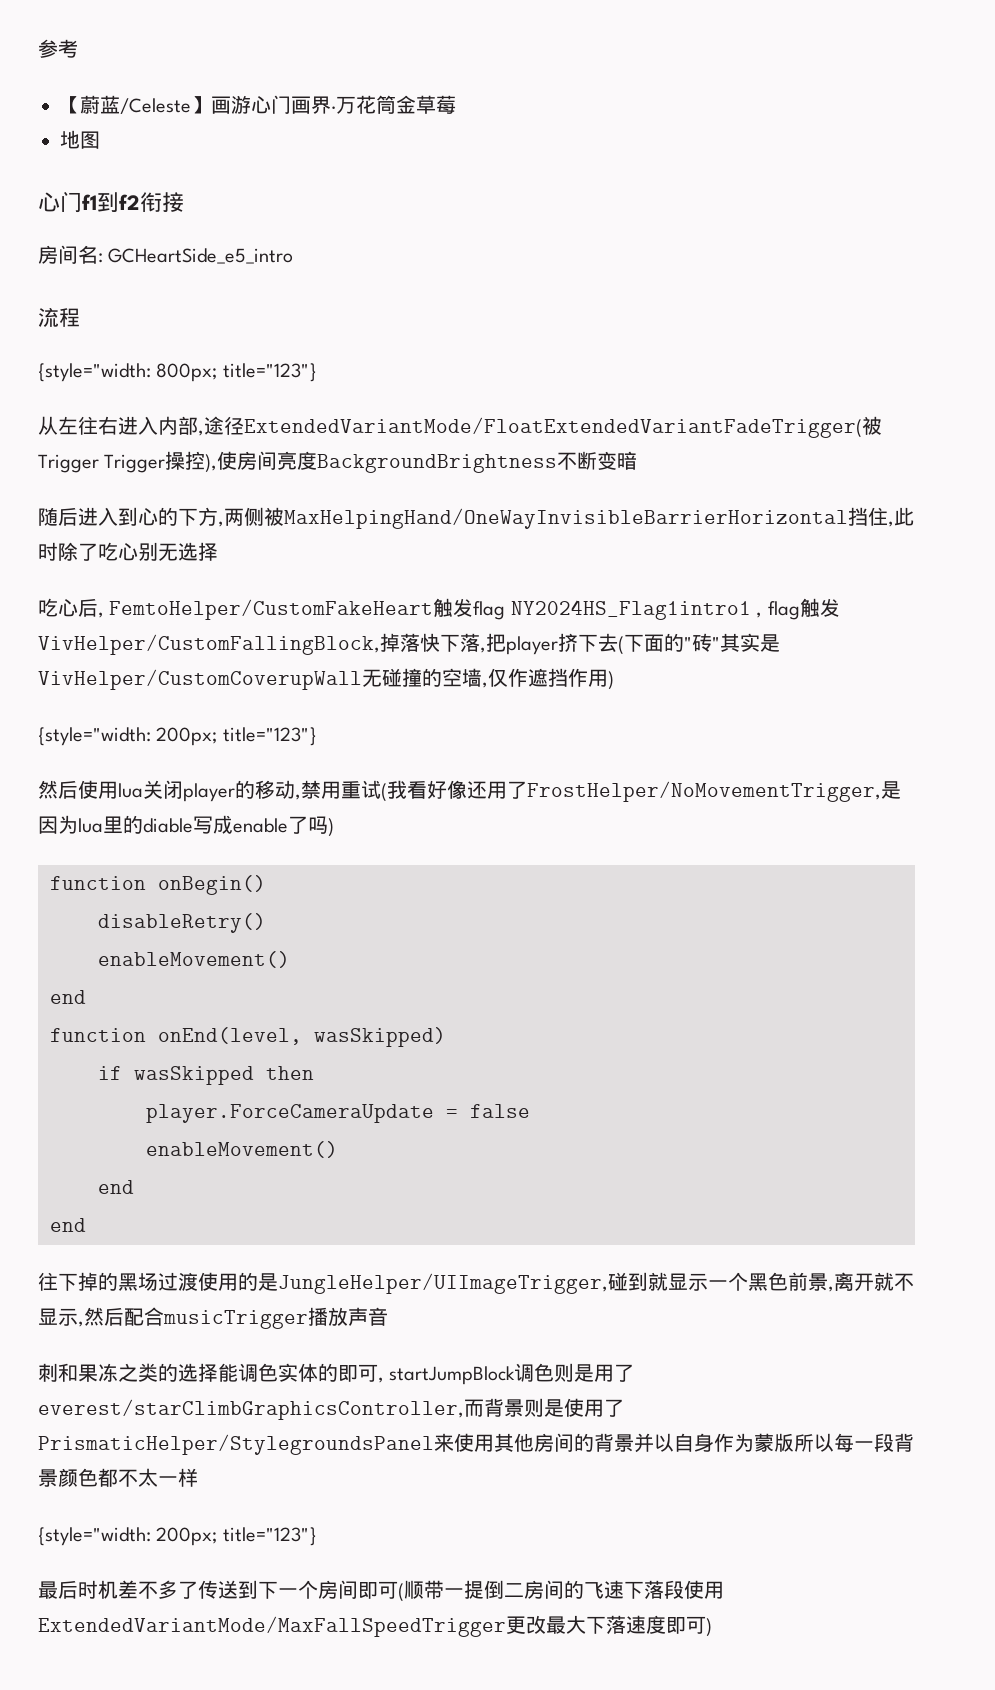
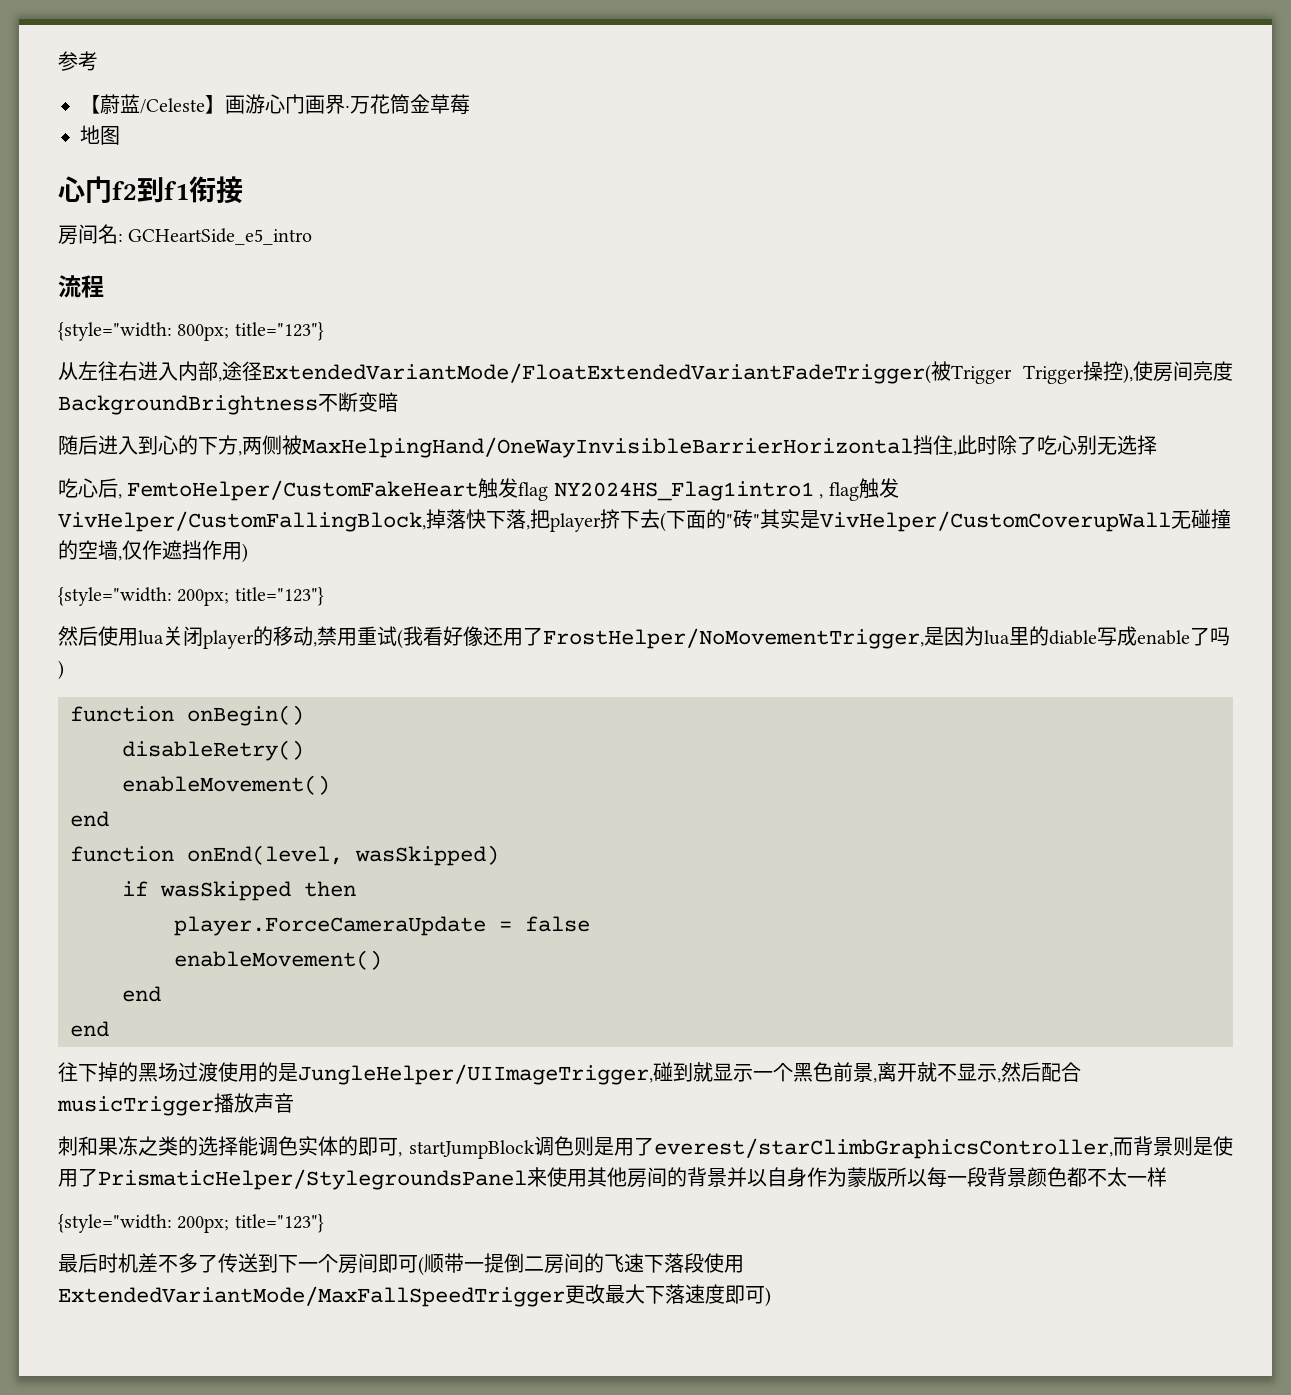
- 心门f1到f2衔接
+ 心门f2到f1衔接

